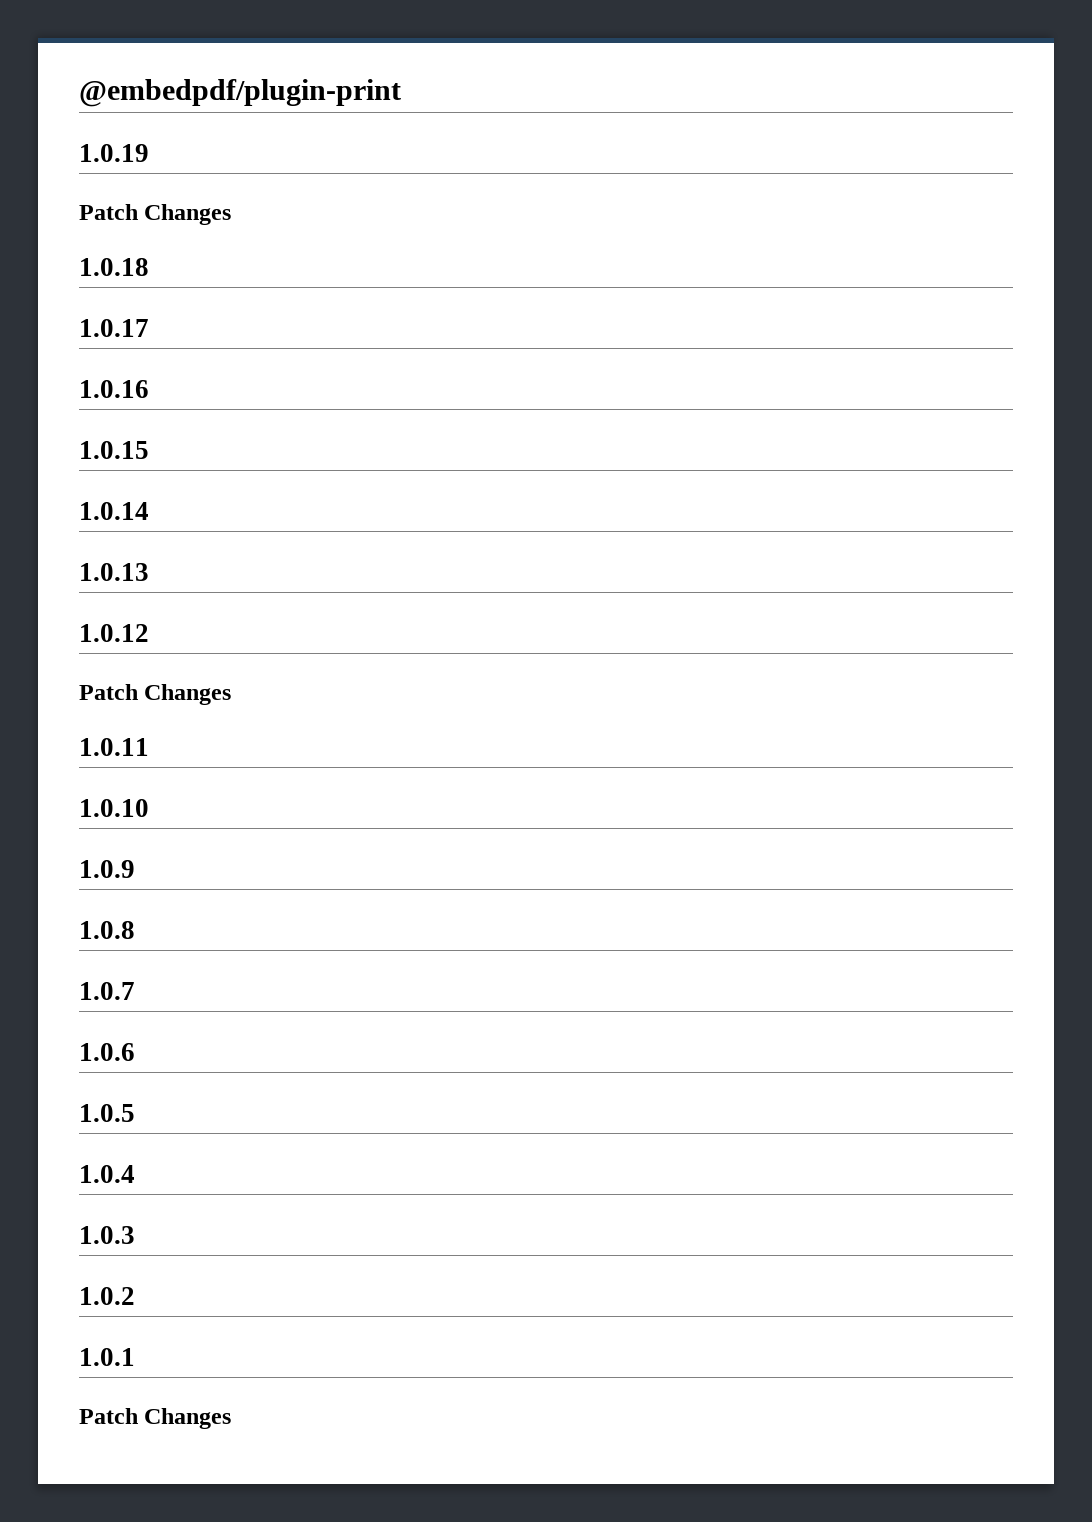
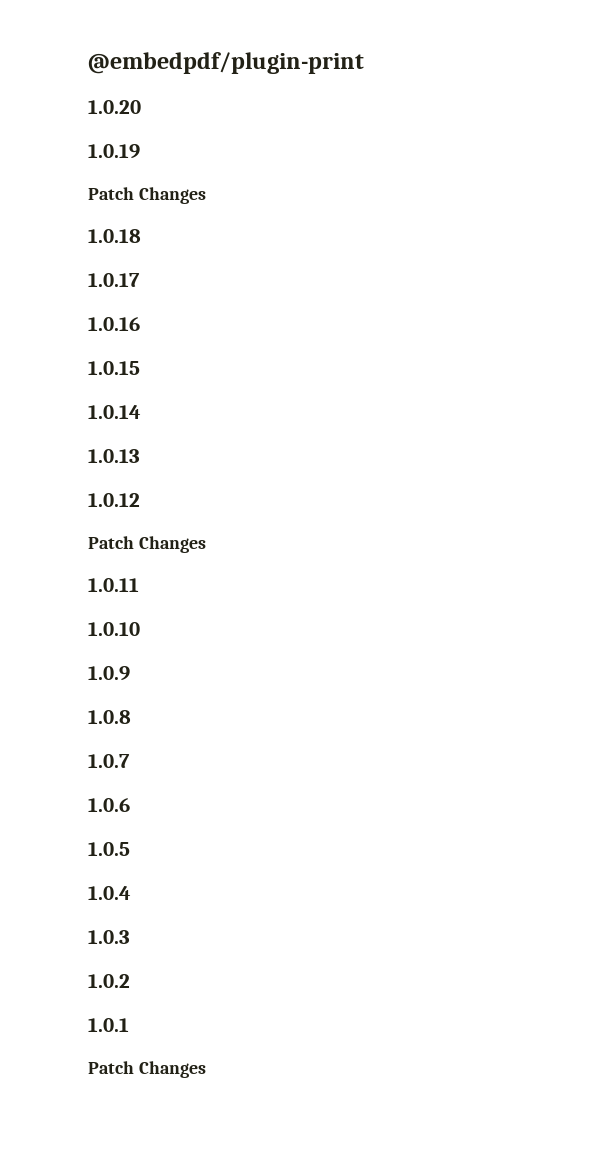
+ 1.0.20

